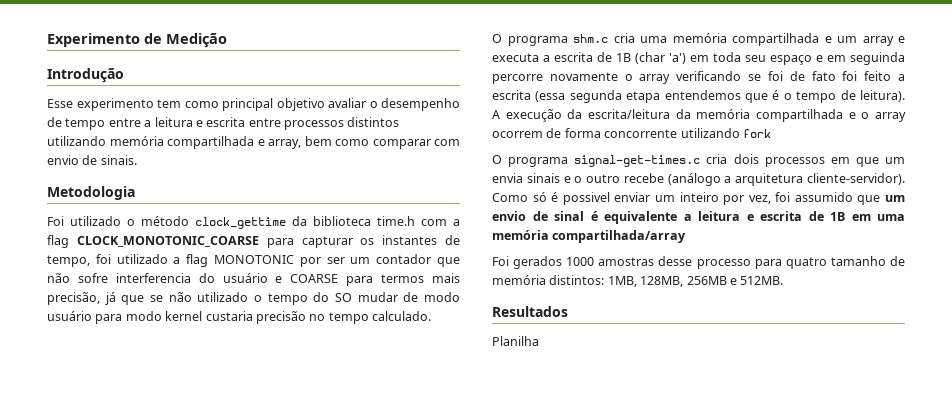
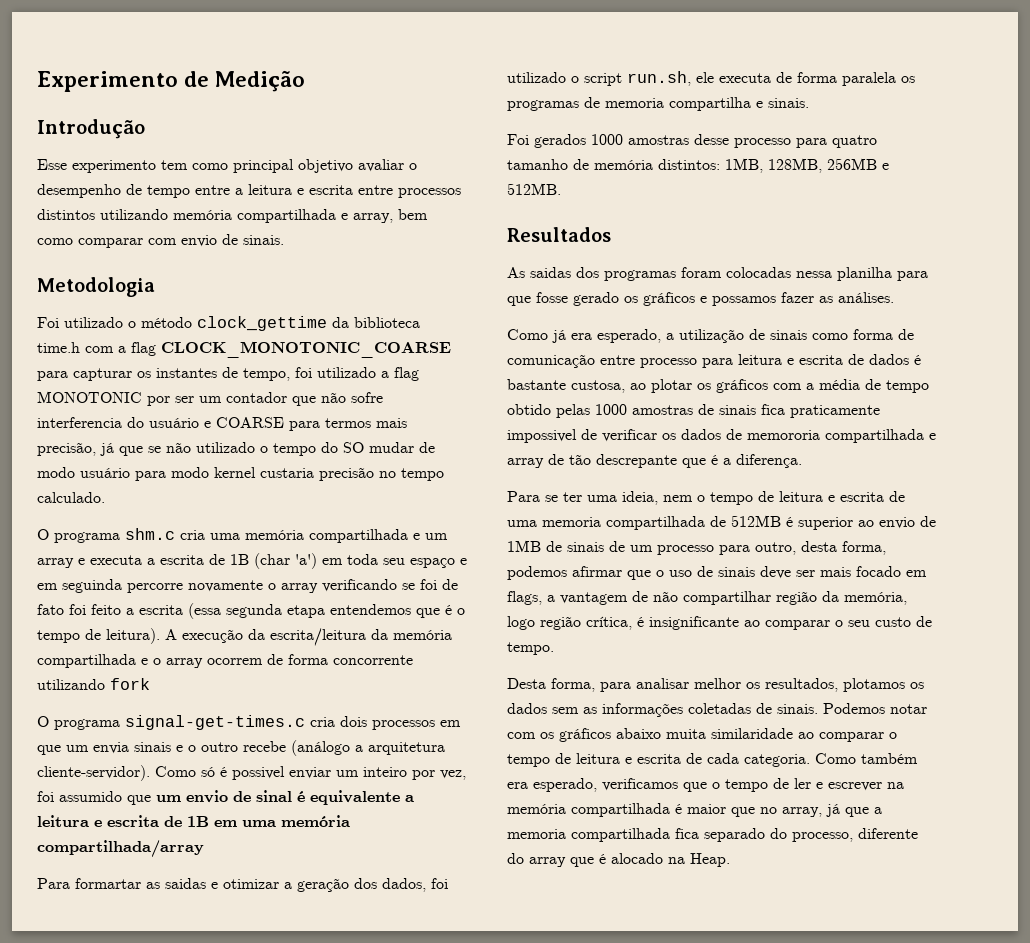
+ Para formartar as saidas e otimizar a geração dos dados, foi utilizado o script run.sh, ele executa de forma paralela os programas de memoria compartilha e sinais.
- Planilha
+ As saidas dos programas foram colocadas nessa planilha para que fosse gerado os gráficos e possamos fazer as análises.
+ Como já era esperado, a utilização de sinais como forma de comunicação entre processo para leitura e escrita de dados é bastante custosa, ao plotar os gráficos com a média de tempo obtido pelas 1000 amostras de sinais fica praticamente impossivel de verificar os dados de memororia compartilhada e array de tão descrepante que é a diferença.
+ Para se ter uma ideia, nem o tempo de leitura e escrita de uma memoria compartilhada de 512MB é superior ao envio de 1MB de sinais de um processo para outro, desta forma, podemos afirmar que o uso de sinais deve ser mais focado em flags, a vantagem de não compartilhar região da memória, logo região crítica, é insignificante ao comparar o seu custo de tempo.
+ Desta forma, para analisar melhor os resultados, plotamos os dados sem as informações coletadas de sinais. Podemos notar com os gráficos abaixo muita similaridade ao comparar o tempo de leitura e escrita de cada categoria. Como também era esperado, verificamos que o tempo de ler e escrever na memória compartilhada é maior que no array, já que a memoria compartilhada fica separado do processo, diferente do array que é alocado na Heap.

